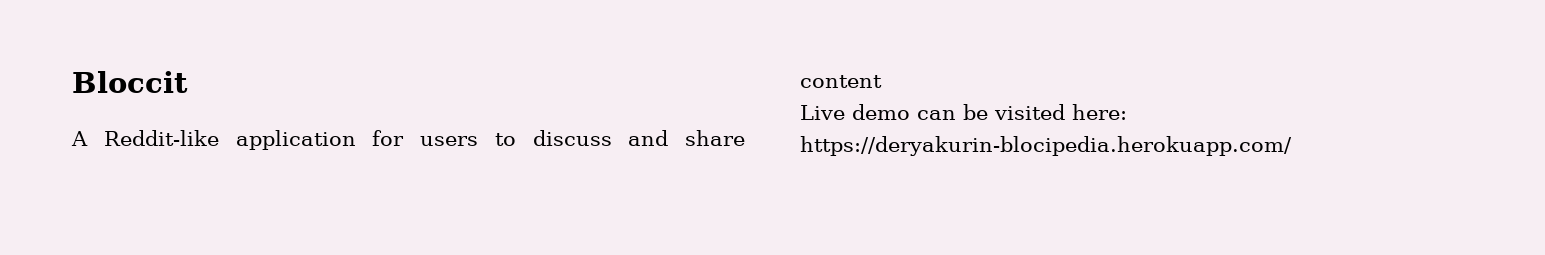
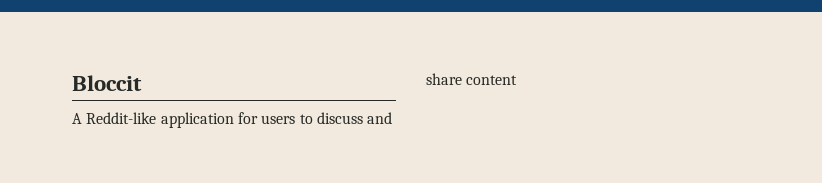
- Live demo can be visited here: https://deryakurin-blocipedia.herokuapp.com/

